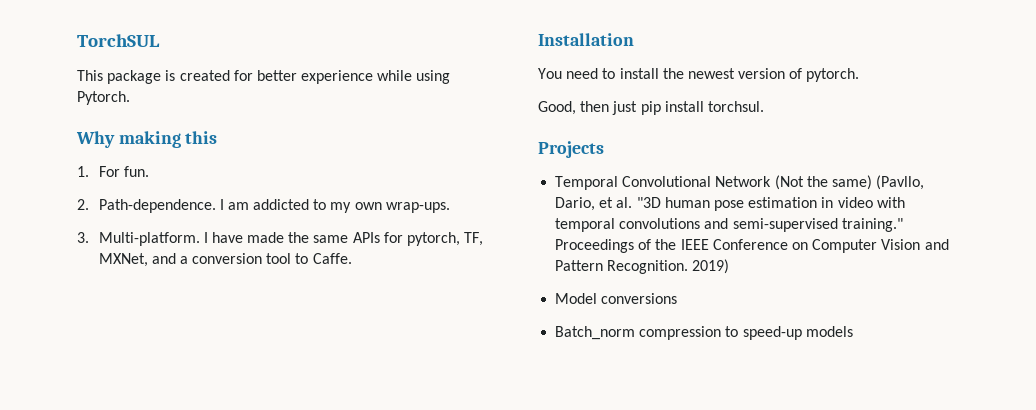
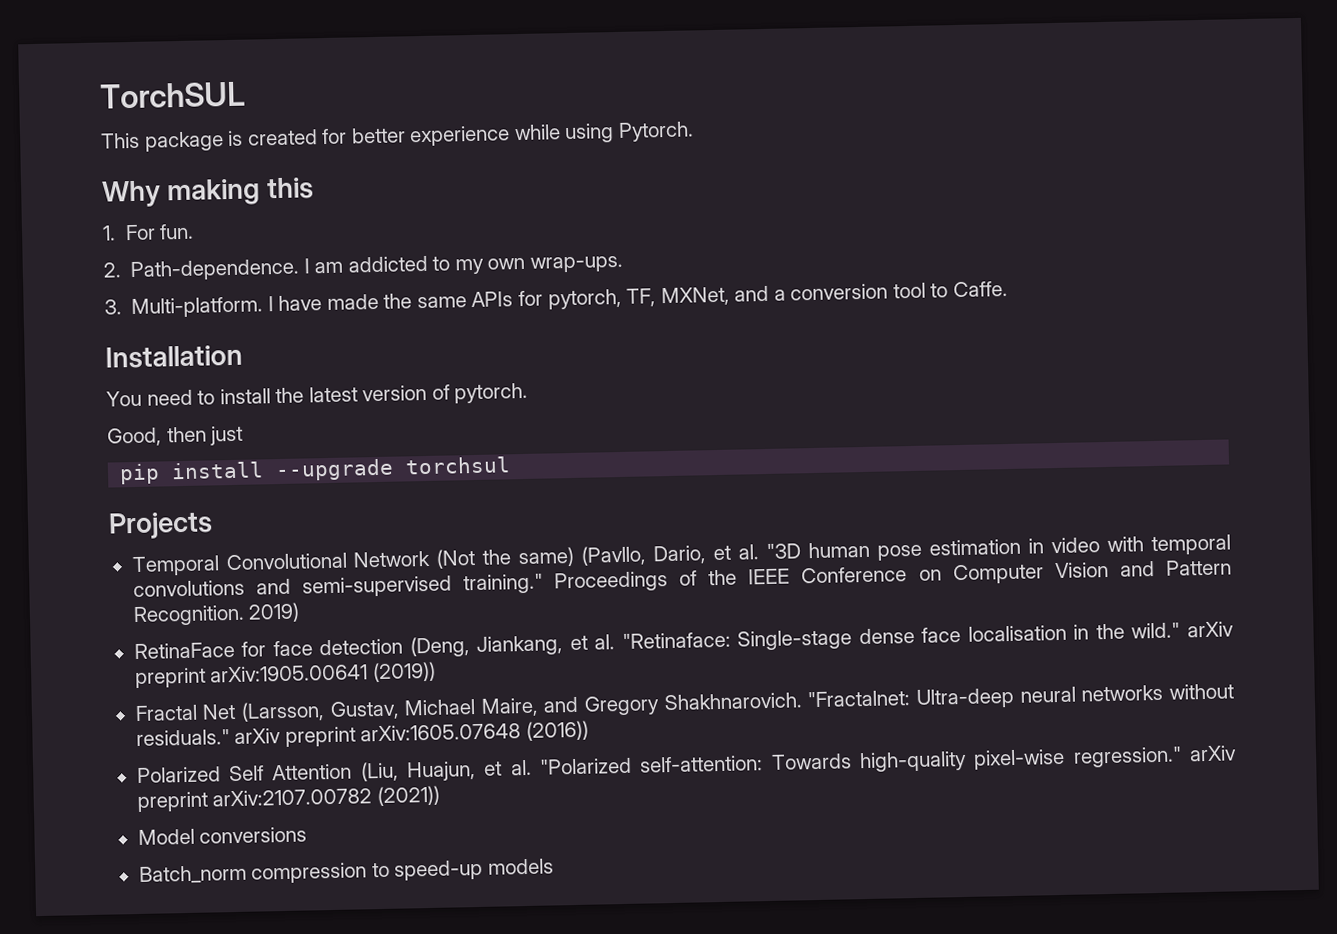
- You need to install the newest version of pytorch.
+ You need to install the latest version of pytorch.
- Good, then just pip install torchsul.
+ Good, then just
+ pip install --upgrade torchsul
+ RetinaFace for face detection (Deng, Jiankang, et al. "Retinaface: Single-stage dense face localisation in the wild." arXiv preprint arXiv:1905.00641 (2019))
+ Fractal Net (Larsson, Gustav, Michael Maire, and Gregory Shakhnarovich. "Fractalnet: Ultra-deep neural networks without residuals." arXiv preprint arXiv:1605.07648 (2016))
+ Polarized Self Attention (Liu, Huajun, et al. "Polarized self-attention: Towards high-quality pixel-wise regression." arXiv preprint arXiv:2107.00782 (2021))

